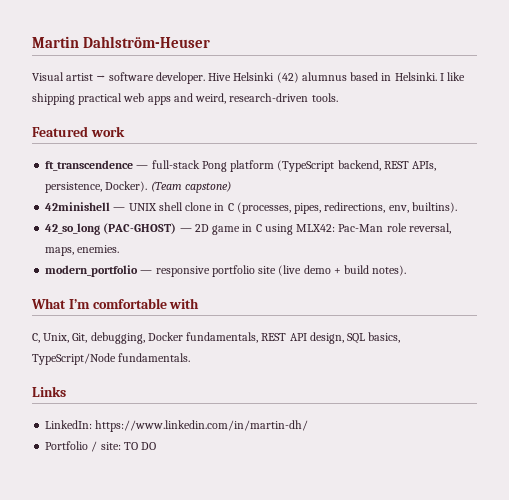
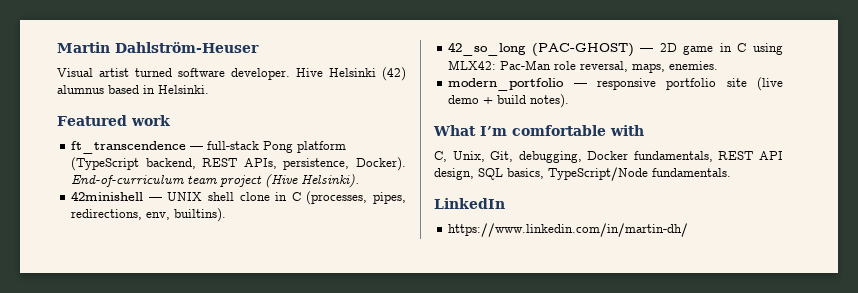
- Visual artist → software developer.
+ Visual artist turned software developer.
- I like shipping practical web apps and weird, research-driven tools.
- (Team capstone)
+ End-of-curriculum team project (Hive Helsinki).
- Links
- LinkedIn: https://www.linkedin.com/in/martin-dh/
+ LinkedIn
+ https://www.linkedin.com/in/martin-dh/
- Portfolio / site: TO DO

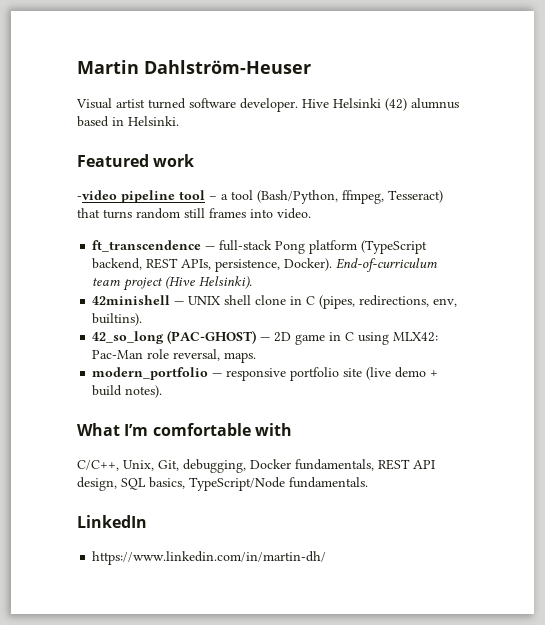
+ -video pipeline tool – a tool (Bash/Python, ffmpeg, Tesseract) that turns random still frames into video.
- 42minishell — UNIX shell clone in C (processes, pipes, redirections, env, builtins).
+ 42minishell — UNIX shell clone in C (pipes, redirections, env, builtins).
- 42_so_long (PAC-GHOST) — 2D game in C using MLX42: Pac-Man role reversal, maps, enemies.
+ 42_so_long (PAC-GHOST) — 2D game in C using MLX42: Pac-Man role reversal, maps.
- C, Unix, Git, debugging, Docker fundamentals, REST API design, SQL basics, TypeScript/Node fundamentals.
+ C/C++, Unix, Git, debugging, Docker fundamentals, REST API design, SQL basics, TypeScript/Node fundamentals.

